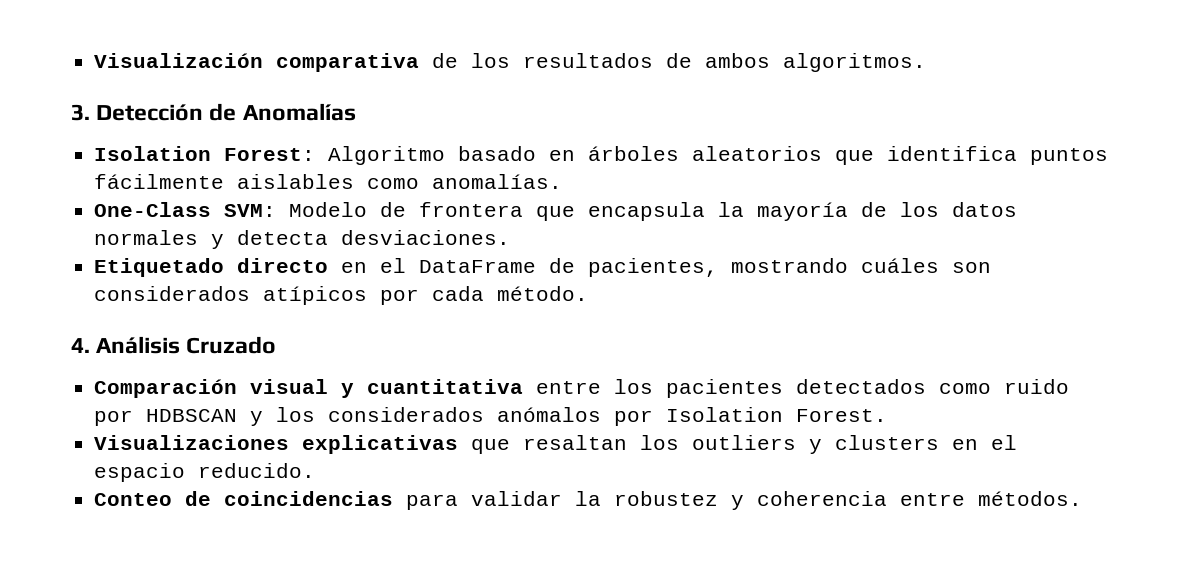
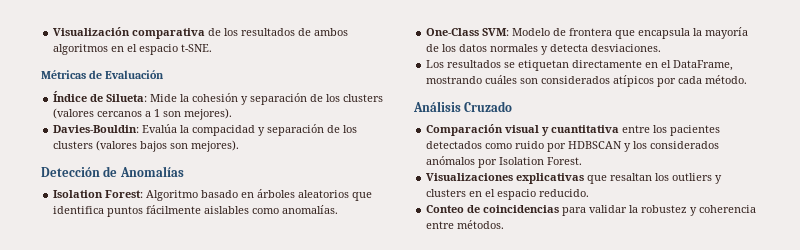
- Visualización comparativa de los resultados de ambos algoritmos.
- 3. Detección de Anomalías
+ Visualización comparativa de los resultados de ambos algoritmos en el espacio t-SNE.
+ Métricas de Evaluación
+ Índice de Silueta: Mide la cohesión y separación de los clusters (valores cercanos a 1 son mejores).
+ Davies-Bouldin: Evalúa la compacidad y separación de los clusters (valores bajos son mejores).
+ Detección de Anomalías
- Etiquetado directo en el DataFrame de pacientes, mostrando cuáles son considerados atípicos por cada método.
+ Los resultados se etiquetan directamente en el DataFrame, mostrando cuáles son considerados atípicos por cada método.
- 4. Análisis Cruzado
+ Análisis Cruzado

